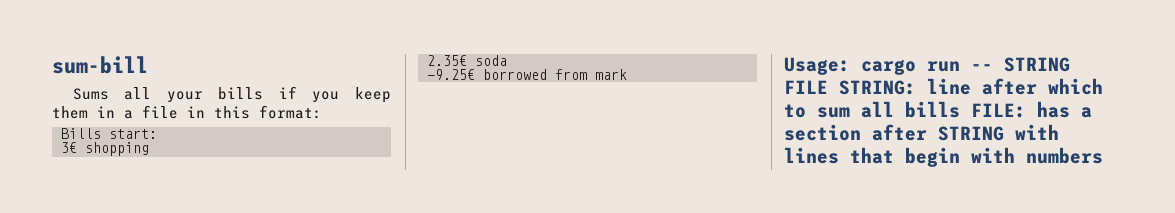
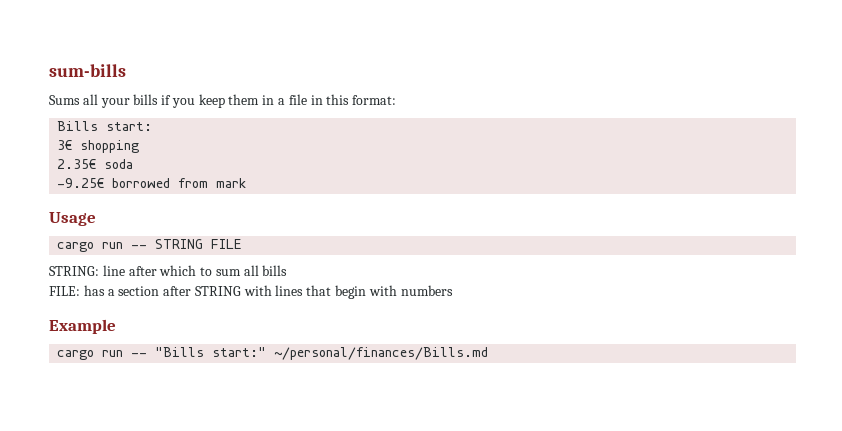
- sum-bill
+ sum-bills
- Usage: cargo run -- STRING FILE STRING: line after which to sum all bills FILE: has a section after STRING with lines that begin with numbers
+ Usage
+ cargo run -- STRING FILE
+ STRING: line after which to sum all bills
+ FILE: has a section after STRING with lines that begin with numbers
+ Example
+ cargo run -- "Bills start:" ~/personal/finances/Bills.md

